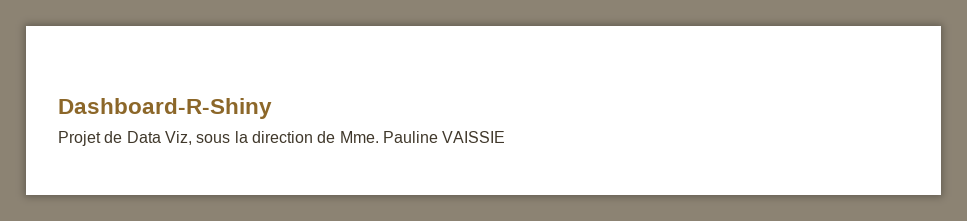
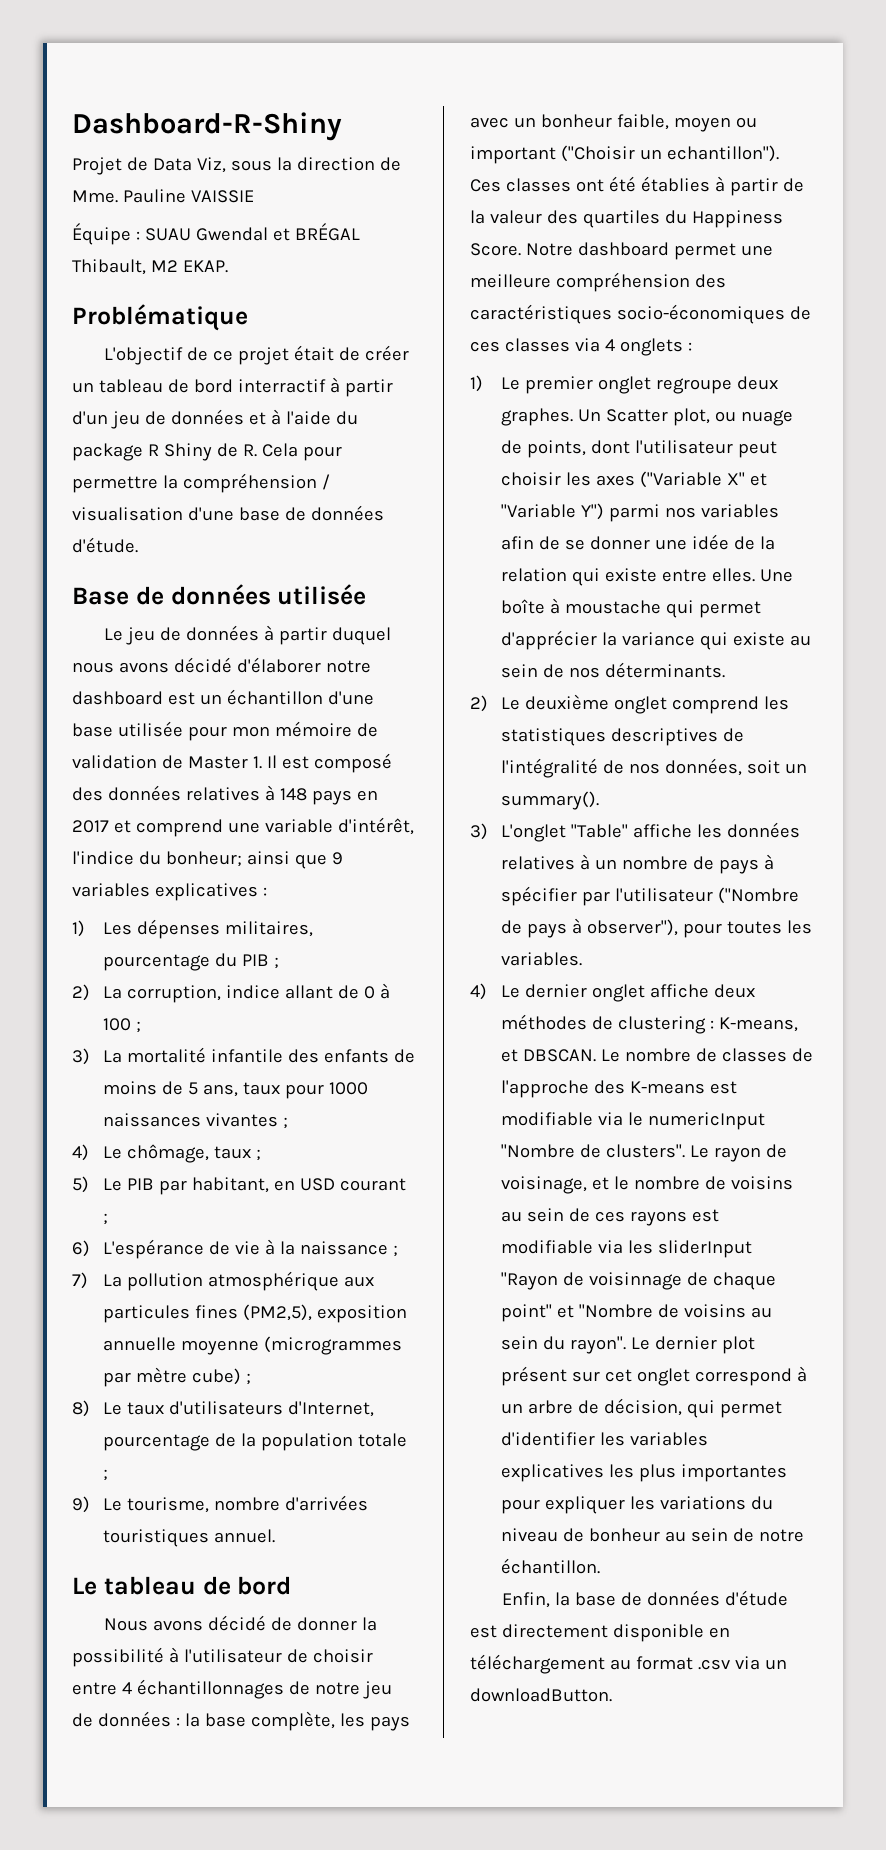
+ Équipe : SUAU Gwendal et BRÉGAL Thibault, M2 EKAP.
+ Problématique
+ L'objectif de ce projet était de créer un tableau de bord interractif à partir d'un jeu de données et à l'aide du package R Shiny de R. Cela pour permettre la compréhension / visualisation d'une base de données d'étude.
+ Base de données utilisée
+ Le jeu de données à partir duquel nous avons décidé d'élaborer notre dashboard est un échantillon d'une base utilisée pour mon mémoire de validation de Master 1. Il est composé des données relatives à 148 pays en 2017 et comprend une variable d'intérêt, l'indice du bonheur; ainsi que 9 variables explicatives :
+ 1) Les dépenses militaires, pourcentage du PIB ;
+ 2) La corruption, indice allant de 0 à 100 ;
+ 3) La mortalité infantile des enfants de moins de 5 ans, taux pour 1000 naissances vivantes ;
+ 4) Le chômage, taux ;
+ 5) Le PIB par habitant, en USD courant ;
+ 6) L'espérance de vie à la naissance ;
+ 7) La pollution atmosphérique aux particules fines (PM2,5), exposition annuelle moyenne (microgrammes par mètre cube) ;
+ 8) Le taux d'utilisateurs d'Internet, pourcentage de la population totale ;
+ 9) Le tourisme, nombre d'arrivées touristiques annuel.
+ Le tableau de bord
+ Nous avons décidé de donner la possibilité à l'utilisateur de choisir entre 4 échantillonnages de notre jeu de données : la base complète, les pays avec un bonheur faible, moyen ou important ("Choisir un echantillon"). Ces classes ont été établies à partir de la valeur des quartiles du Happiness Score. Notre dashboard permet une meilleure compréhension des caractéristiques socio-économiques de ces classes via 4 onglets :
+ 1) Le premier onglet regroupe deux graphes. Un Scatter plot, ou nuage de points, dont l'utilisateur peut choisir les axes ("Variable X" et "Variable Y") parmi nos variables afin de se donner une idée de la relation qui existe entre elles. Une boîte à moustache qui permet d'apprécier la variance qui existe au sein de nos déterminants.
+ 2) Le deuxième onglet comprend les statistiques descriptives de l'intégralité de nos données, soit un summary().
+ 3) L'onglet "Table" affiche les données relatives à un nombre de pays à spécifier par l'utilisateur ("Nombre de pays à observer"), pour toutes les variables.
+ 4) Le dernier onglet affiche deux méthodes de clustering : K-means, et DBSCAN. Le nombre de classes de l'approche des K-means est modifiable via le numericInput "Nombre de clusters". Le rayon de voisinage, et le nombre de voisins au sein de ces rayons est modifiable via les sliderInput "Rayon de voisinnage de chaque point" et "Nombre de voisins au sein du rayon". Le dernier plot présent sur cet onglet correspond à un arbre de décision, qui permet d'identifier les variables explicatives les plus importantes pour expliquer les variations du niveau de bonheur au sein de notre échantillon.
+ Enfin, la base de données d'étude est directement disponible en téléchargement au format .csv via un downloadButton.

